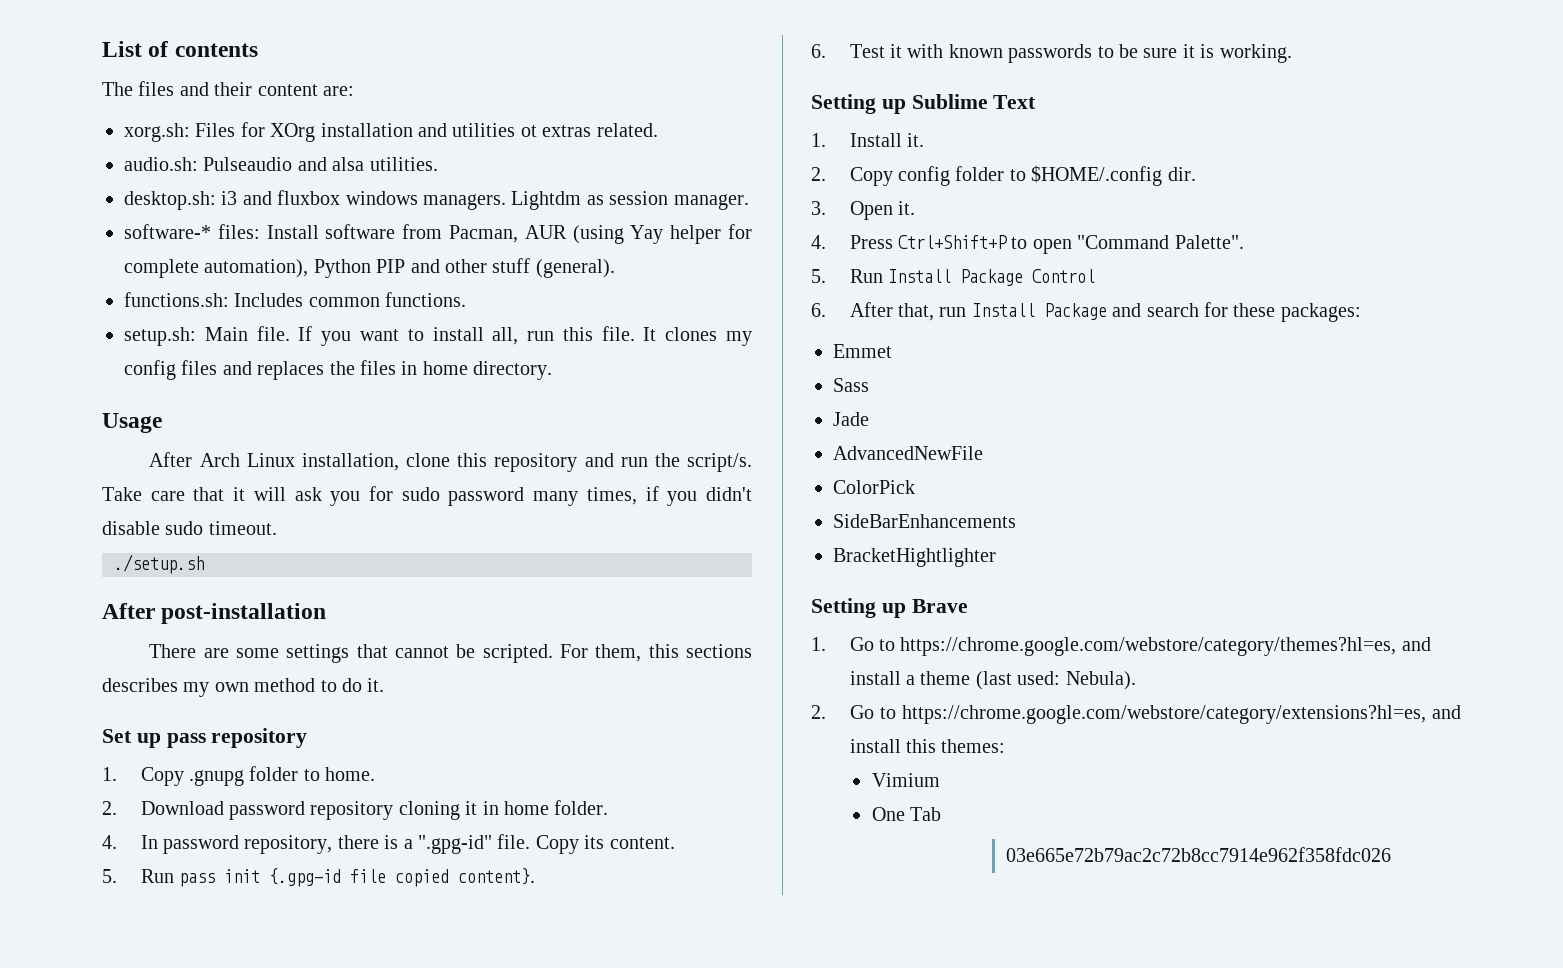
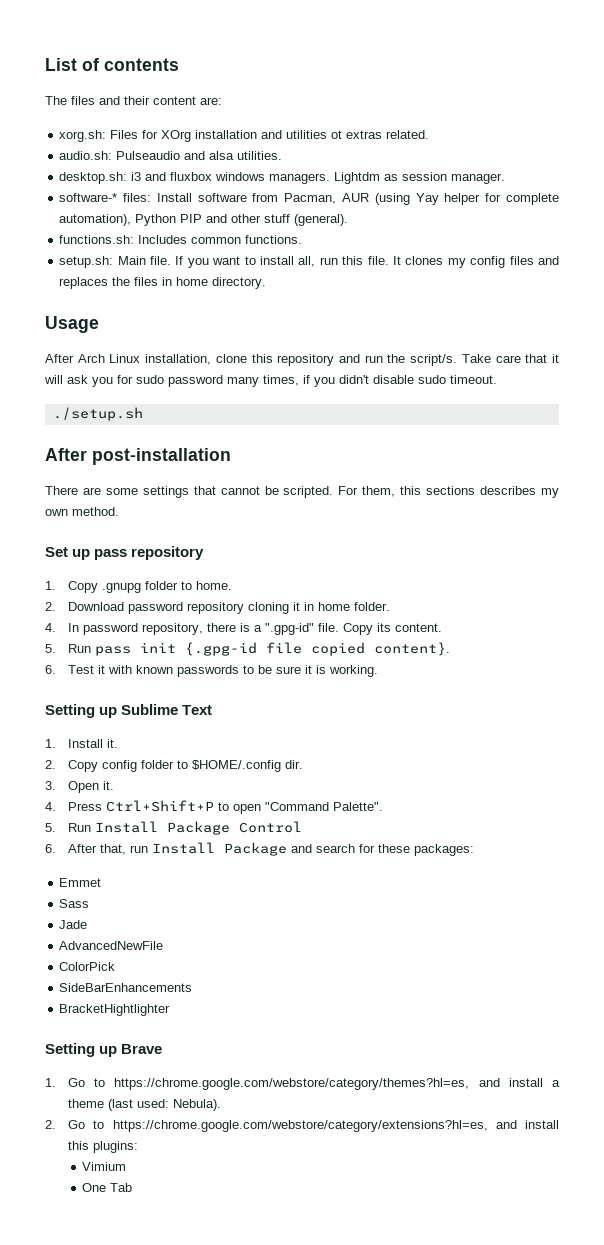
- For them, this sections describes my own method to do it.
+ For them, this sections describes my own method.
- 2. Go to https://chrome.google.com/webstore/category/extensions?hl=es, and install this themes:
+ 2. Go to https://chrome.google.com/webstore/category/extensions?hl=es, and install this plugins:
- 03e665e72b79ac2c72b8cc7914e962f358fdc026

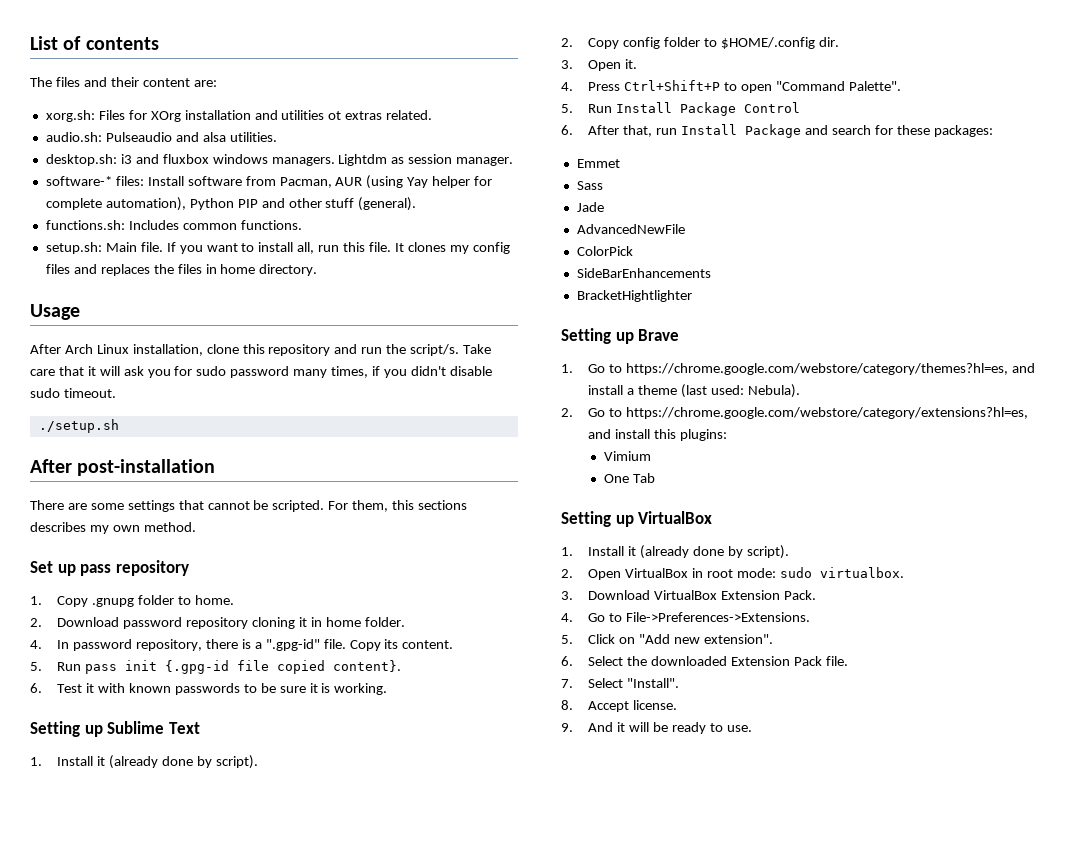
  Setting up Sublime Text
- 1. Install it.
+ 1. Install it (already done by script).
+ Setting up VirtualBox
+ 1. Install it (already done by script).
+ 2. Open VirtualBox in root mode: sudo virtualbox.
+ 3. Download VirtualBox Extension Pack.
+ 4. Go to File->Preferences->Extensions.
+ 5. Click on "Add new extension".
+ 6. Select the downloaded Extension Pack file.
+ 7. Select "Install".
+ 8. Accept license.
+ 9. And it will be ready to use.

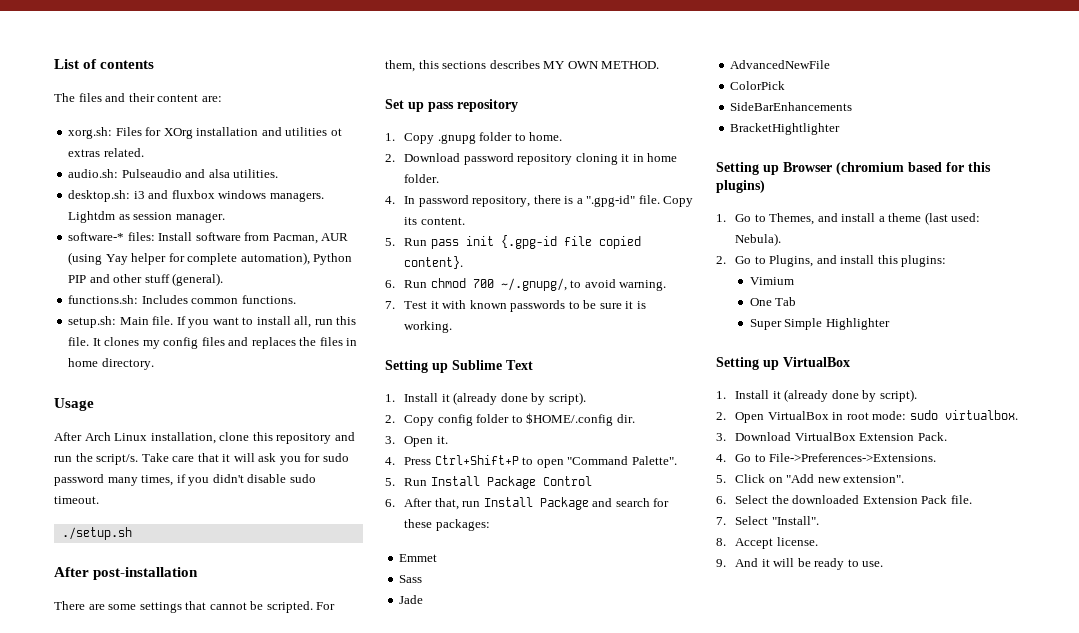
- For them, this sections describes my own method.
+ For them, this sections describes MY OWN METHOD.
- 6. Test it with known passwords to be sure it is working.
+ 6. Run chmod 700 ~/.gnupg/, to avoid warning.
+ 7. Test it with known passwords to be sure it is working.
- Setting up Brave
+ Setting up Browser (chromium based for this plugins)
- 1. Go to https://chrome.google.com/webstore/category/themes?hl=es, and install a theme (last used: Nebula).
+ 1. Go to Themes, and install a theme (last used: Nebula).
- 2. Go to https://chrome.google.com/webstore/category/extensions?hl=es, and install this plugins:
+ 2. Go to Plugins, and install this plugins:
+ Super Simple Highlighter

